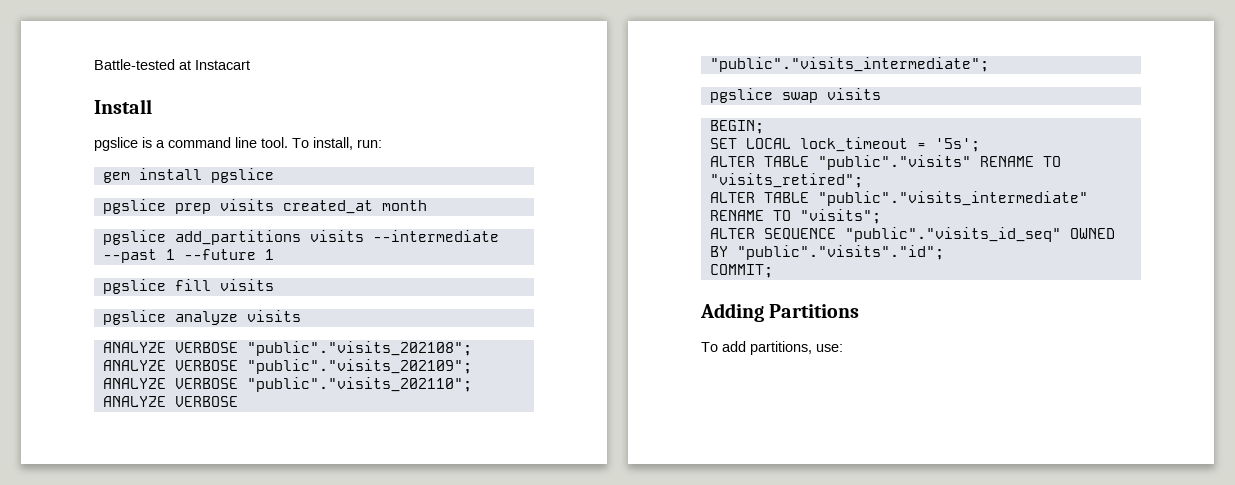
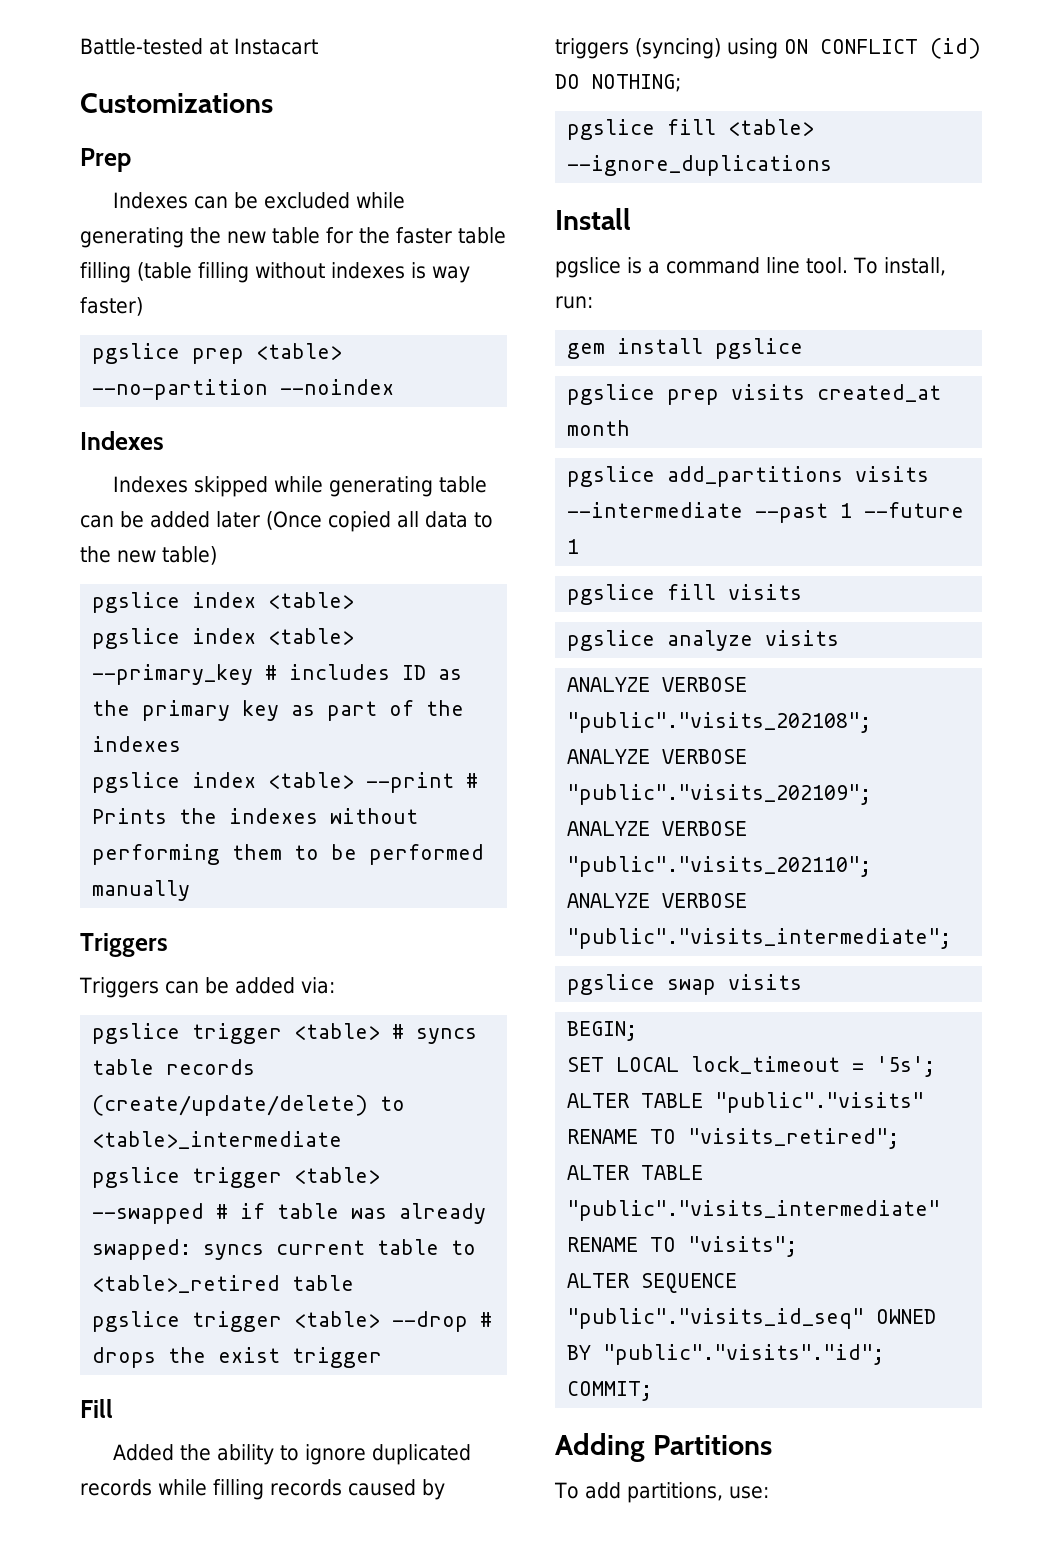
+ Customizations
+ Prep
+ Indexes can be excluded while generating the new table for the faster table filling (table filling without indexes is way faster)
+ pgslice prep <table> --no-partition --noindex
+ Indexes
+ Indexes skipped while generating table can be added later (Once copied all data to the new table)
+ pgslice index <table>
+ pgslice index <table> --primary_key # includes ID as the primary key as part of the indexes
+ pgslice index <table> --print # Prints the indexes without performing them to be performed manually
+ Triggers
+ Triggers can be added via:
+ pgslice trigger <table> # syncs table records (create/update/delete) to <table>_intermediate
+ pgslice trigger <table> --swapped # if table was already swapped: syncs current table to <table>_retired table
+ pgslice trigger <table> --drop # drops the exist trigger
+ Fill
+ Added the ability to ignore duplicated records while filling records caused by triggers (syncing) using ON CONFLICT (id) DO NOTHING;
+ pgslice fill <table> --ignore_duplications

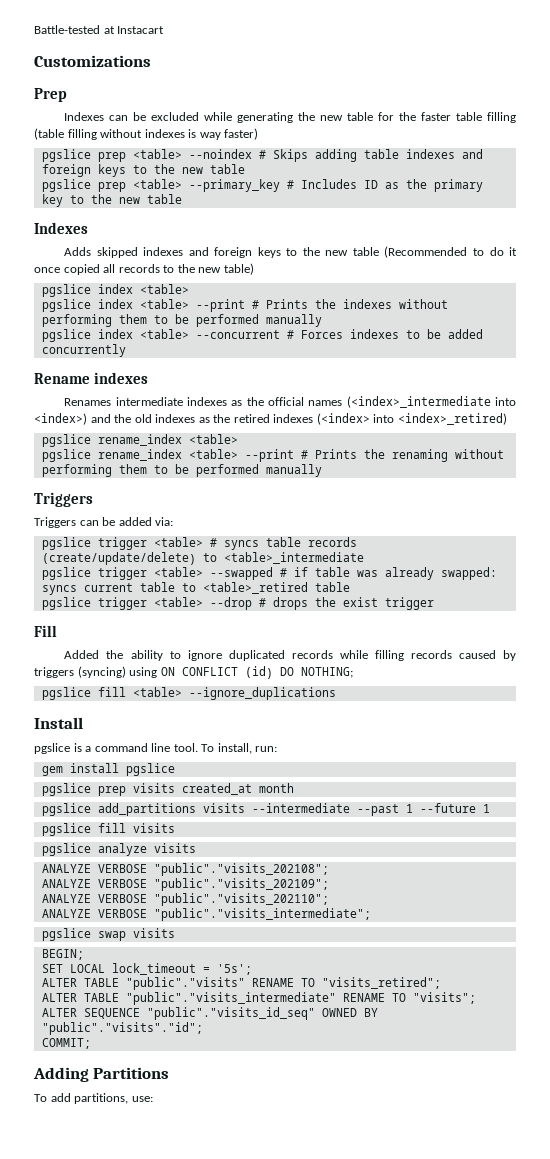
- pgslice prep <table> --no-partition --noindex
+ pgslice prep <table> --noindex # Skips adding table indexes and foreign keys to the new table
+ pgslice prep <table> --primary_key # Includes ID as the primary key to the new table
  Indexes
- Indexes skipped while generating table can be added later (Once copied all data to the new table)
+ Adds skipped indexes and foreign keys to the new table (Recommended to do it once copied all records to the new table)
- pgslice index <table> --primary_key # includes ID as the primary key as part of the indexes
  pgslice index <table> --print # Prints the indexes without performing them to be performed manually
+ pgslice index <table> --concurrent # Forces indexes to be added concurrently
+ Rename indexes
+ Renames intermediate indexes as the official names (<index>_intermediate into <index>) and the old indexes as the retired indexes (<index> into <index>_retired)
+ pgslice rename_index <table>
+ pgslice rename_index <table> --print # Prints the renaming without performing them to be performed manually

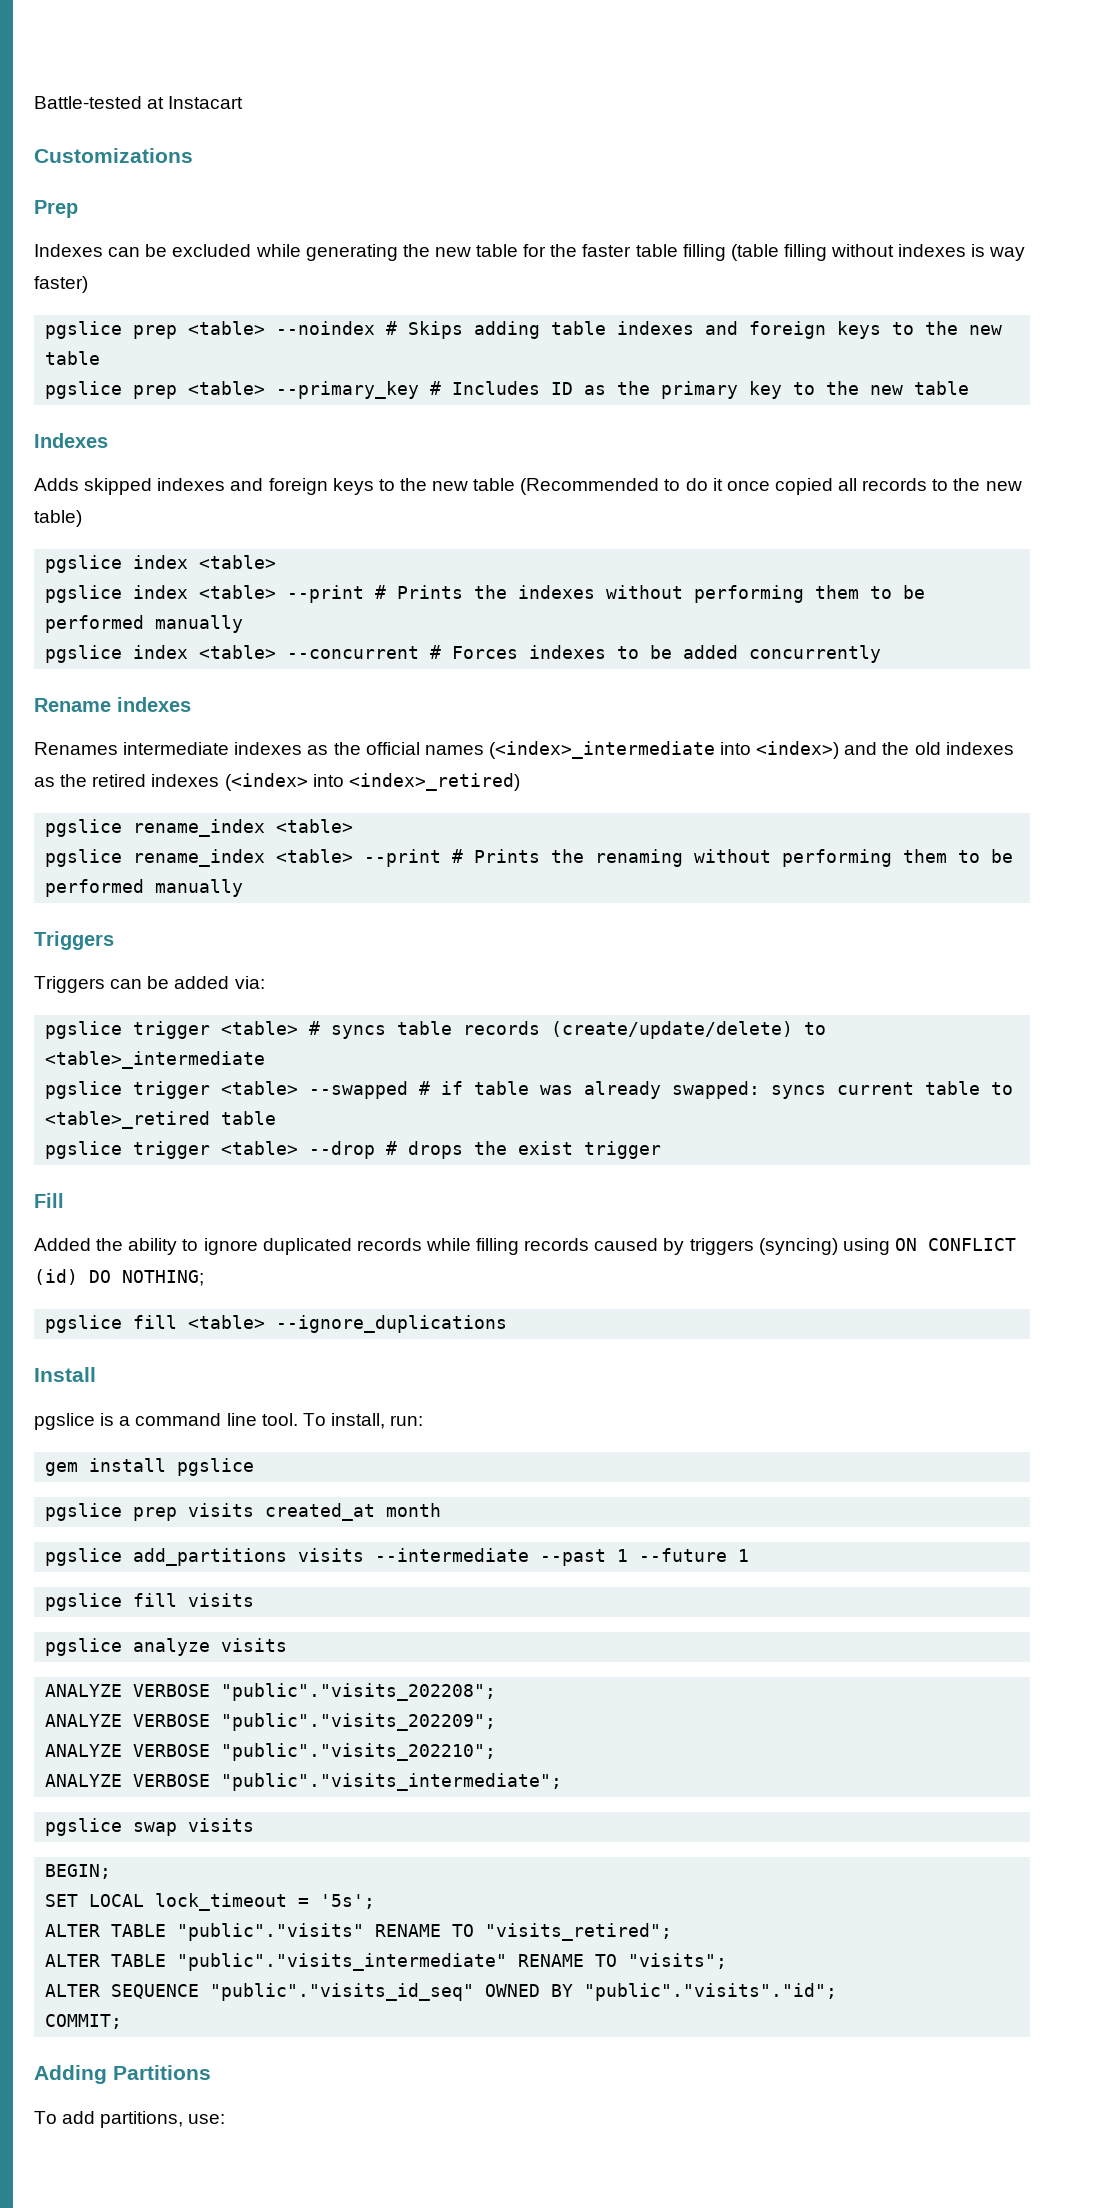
- ANALYZE VERBOSE "public"."visits_202108";
- ANALYZE VERBOSE "public"."visits_202109";
- ANALYZE VERBOSE "public"."visits_202110";
+ ANALYZE VERBOSE "public"."visits_202208";
+ ANALYZE VERBOSE "public"."visits_202209";
+ ANALYZE VERBOSE "public"."visits_202210";

